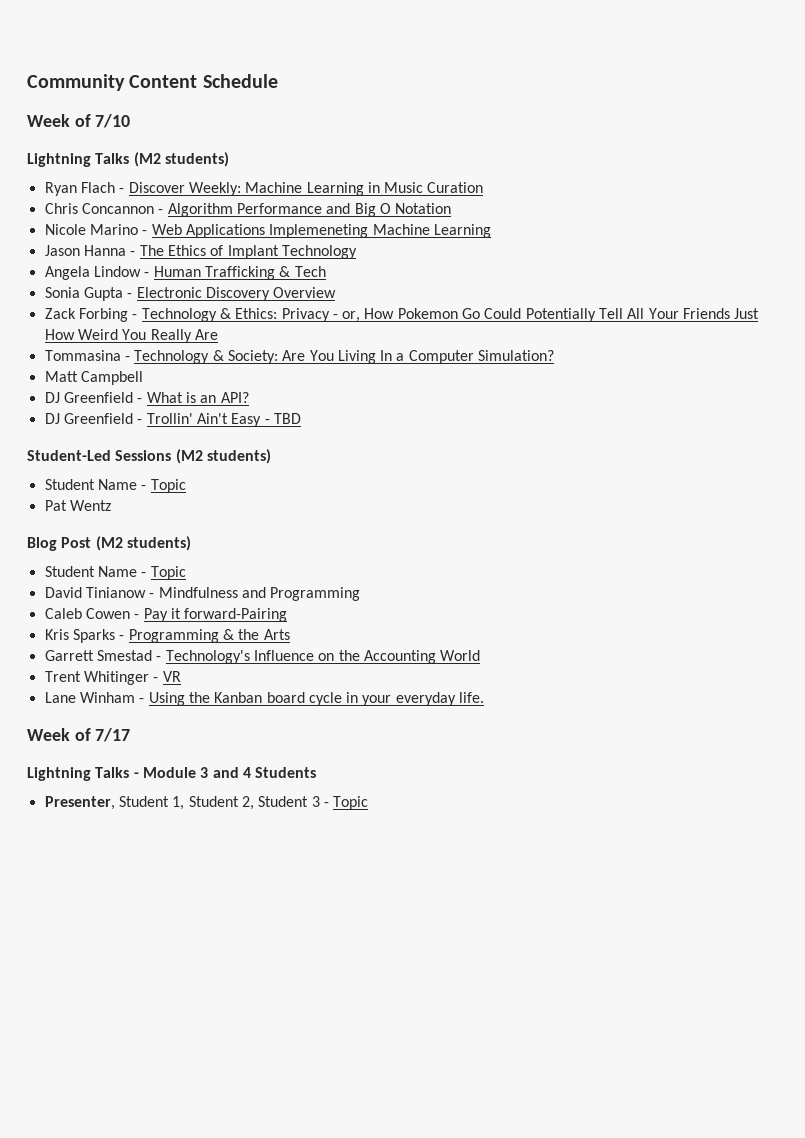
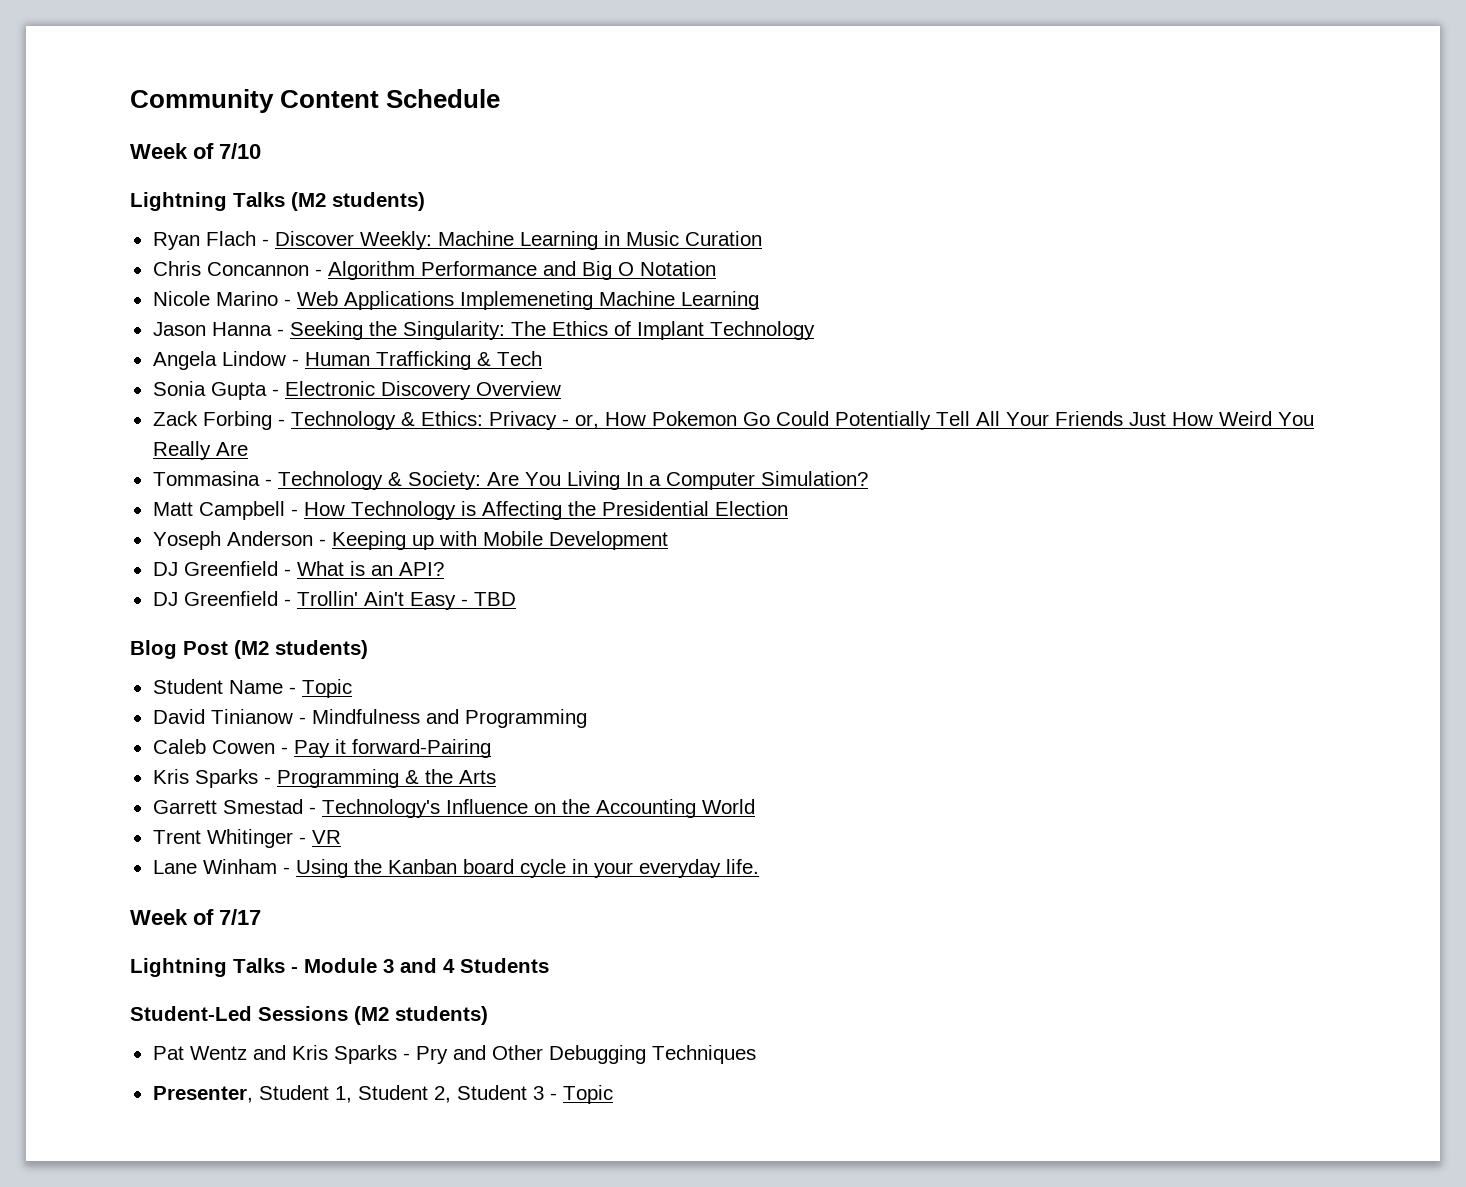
- Jason Hanna - The Ethics of Implant Technology
+ Jason Hanna - Seeking the Singularity: The Ethics of Implant Technology
- Matt Campbell
+ Matt Campbell - How Technology is Affecting the Presidential Election
+ Yoseph Anderson - Keeping up with Mobile Development
- Student-Led Sessions (M2 students)
- Student Name - Topic
- Pat Wentz
+ Student-Led Sessions (M2 students)
+ Pat Wentz and Kris Sparks - Pry and Other Debugging Techniques

